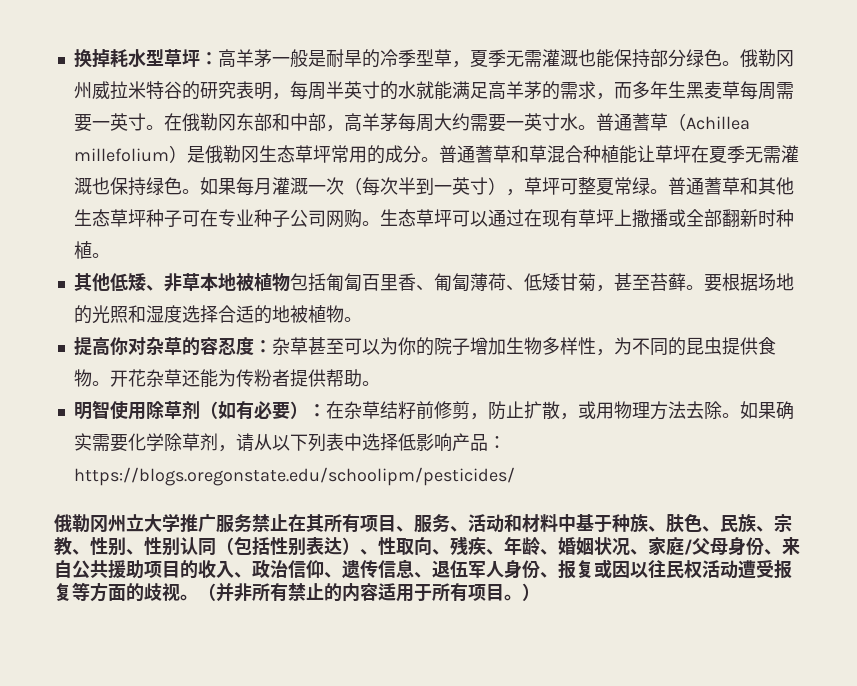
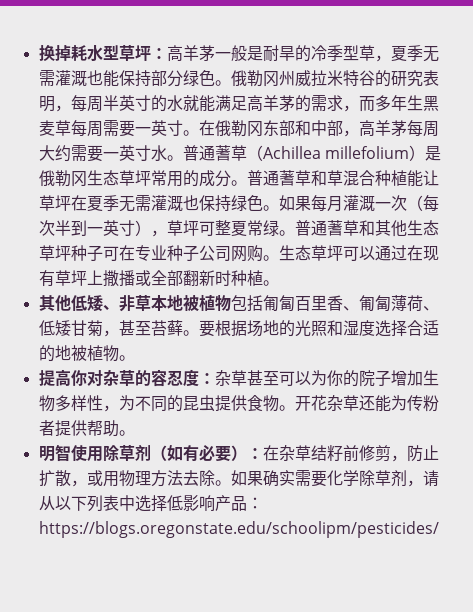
- 俄勒冈州立大学推广服务禁止在其所有项目、服务、活动和材料中基于种族、肤色、民族、宗教、性别、性别认同（包括性别表达）、性取向、残疾、年龄、婚姻状况、家庭/父母身份、来自公共援助项目的收入、政治信仰、遗传信息、退伍军人身份、报复或因以往民权活动遭受报复等方面的歧视。（并非所有禁止的内容适用于所有项目。）

